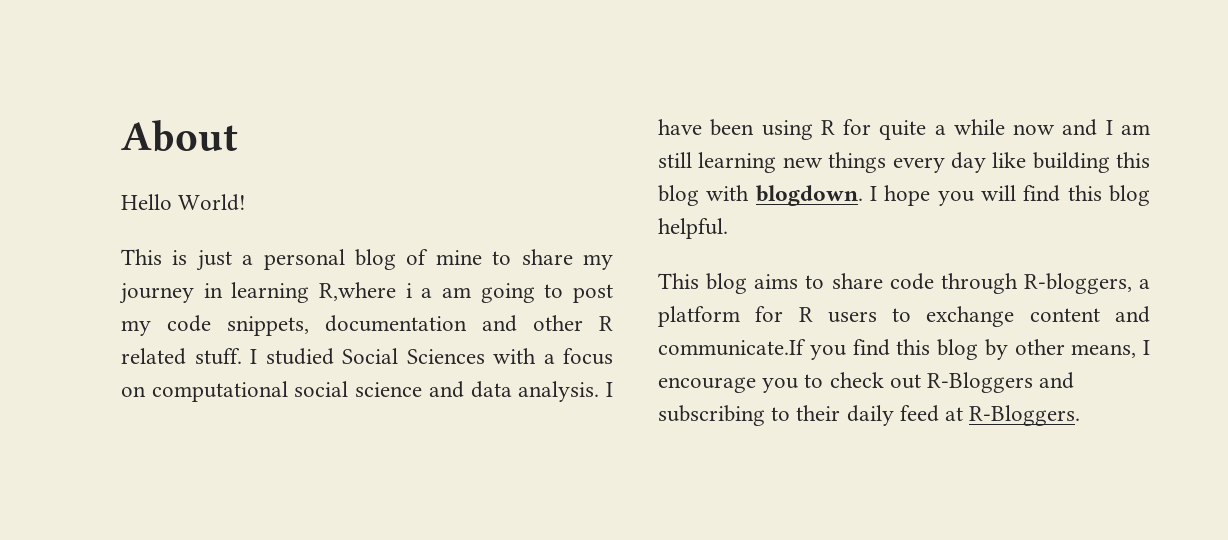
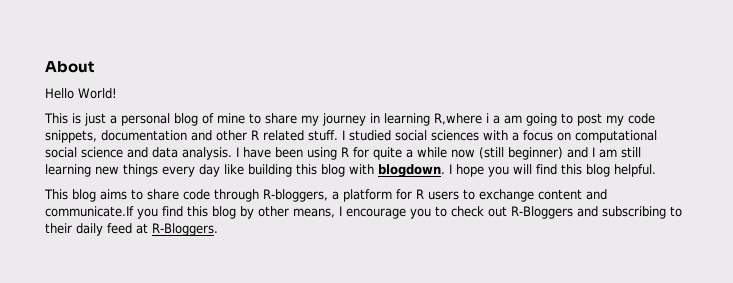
- I studied Social Sciences with a focus on computational social science and data analysis.
+ I studied social sciences with a focus on computational social science and data analysis.
- I have been using R for quite a while now and I am still learning new things every day like building this blog with blogdown.
+ I have been using R for quite a while now (still beginner) and I am still learning new things every day like building this blog with blogdown.

